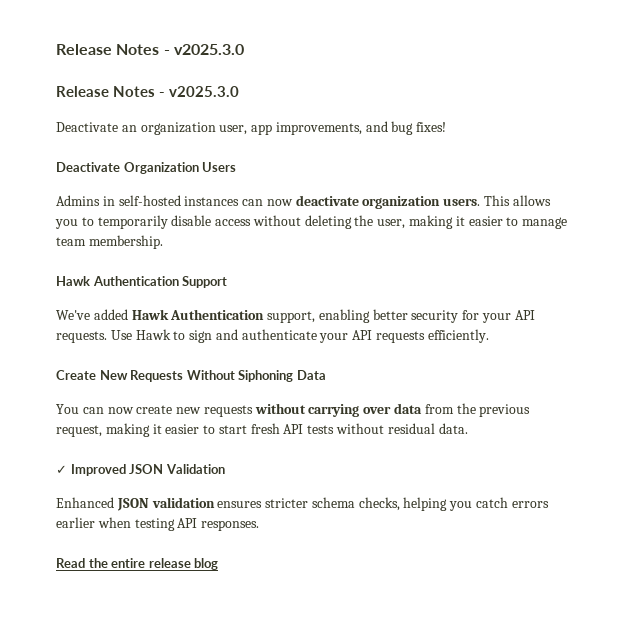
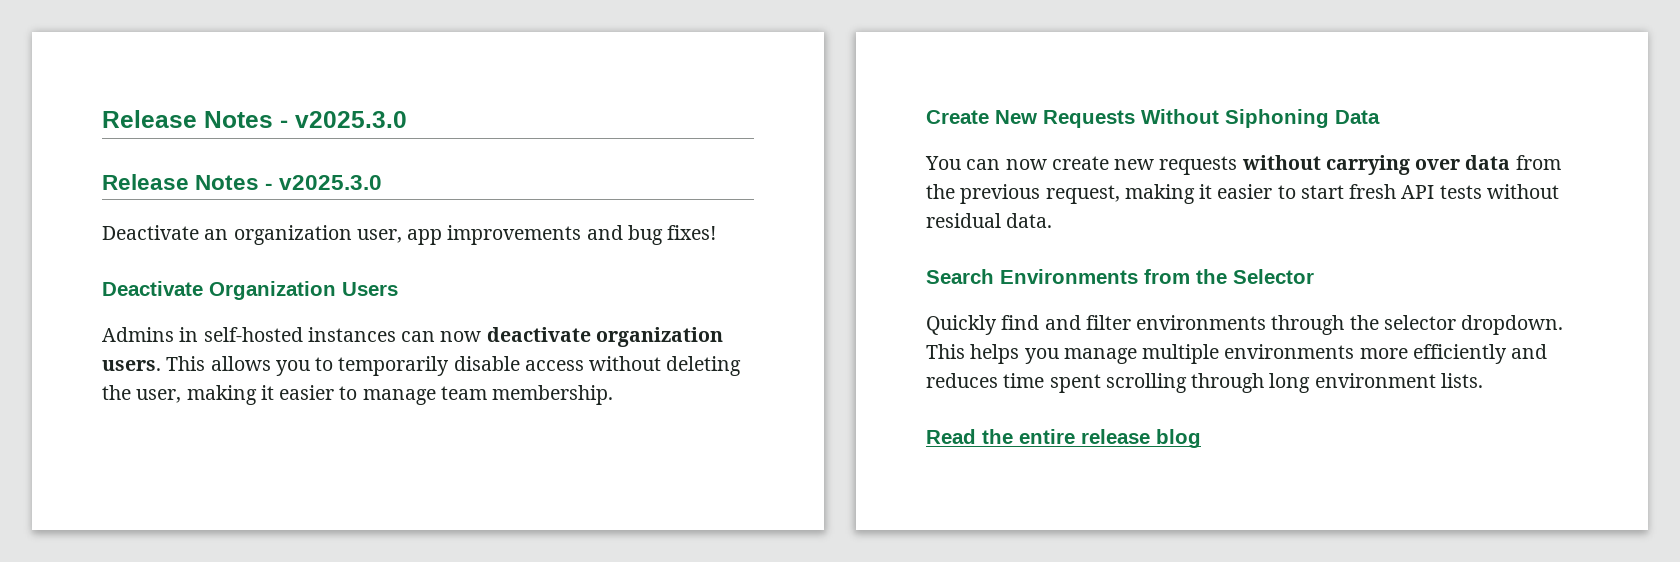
- Deactivate an organization user, app improvements, and bug fixes!
+ Deactivate an organization user, app improvements and bug fixes!
- Hawk Authentication Support
- We've added Hawk Authentication support, enabling better security for your API requests. Use Hawk to sign and authenticate your API requests efficiently.
- ✓ Improved JSON Validation
- Enhanced JSON validation ensures stricter schema checks, helping you catch errors earlier when testing API responses.
+ Search Environments from the Selector
+ Quickly find and filter environments through the selector dropdown. This helps you manage multiple environments more efficiently and reduces time spent scrolling through long environment lists.

